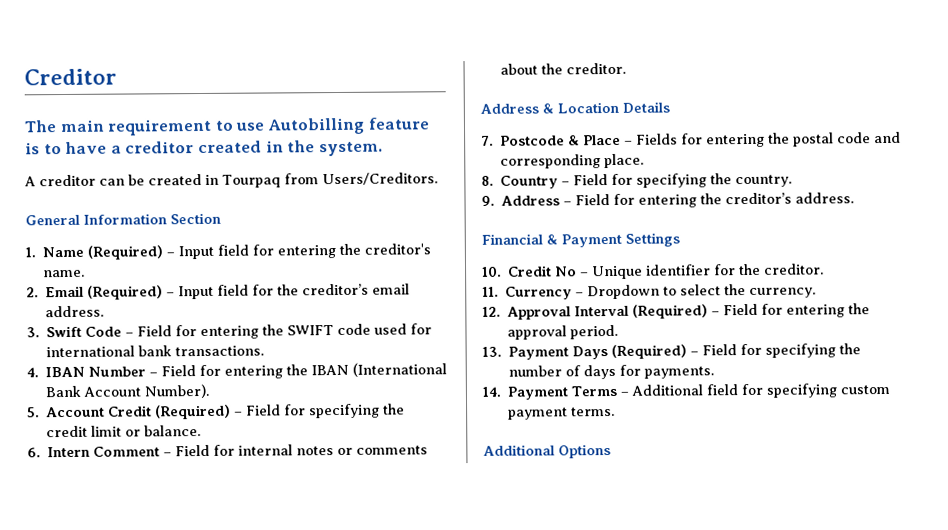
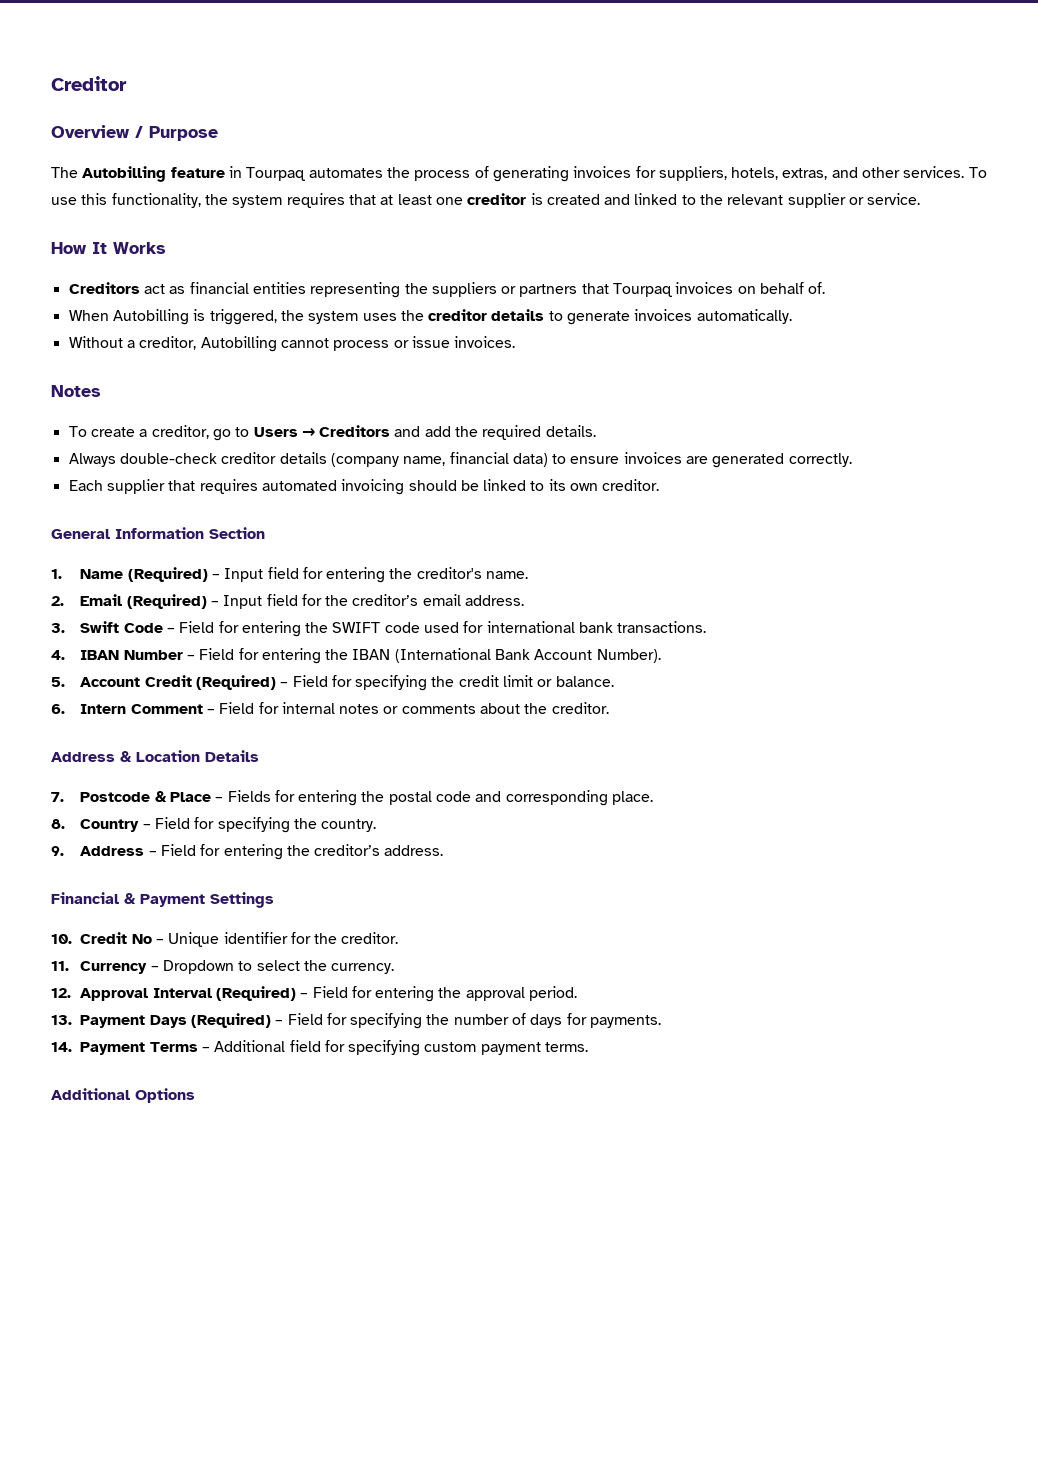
- The main requirement to use Autobilling feature is to have a creditor created in the system.
- A creditor can be created in Tourpaq from Users/Creditors.
+ Overview / Purpose
+ The Autobilling feature in Tourpaq automates the process of generating invoices for suppliers, hotels, extras, and other services. To use this functionality, the system requires that at least one creditor is created and linked to the relevant supplier or service.
+ How It Works
+ Creditors act as financial entities representing the suppliers or partners that Tourpaq invoices on behalf of.
+ When Autobilling is triggered, the system uses the creditor details to generate invoices automatically.
+ Without a creditor, Autobilling cannot process or issue invoices.
+ Notes
+ To create a creditor, go to Users → Creditors and add the required details.
+ Always double-check creditor details (company name, financial data) to ensure invoices are generated correctly.
+ Each supplier that requires automated invoicing should be linked to its own creditor.

